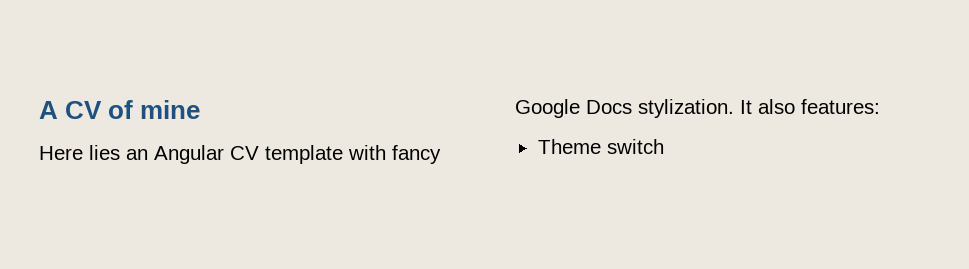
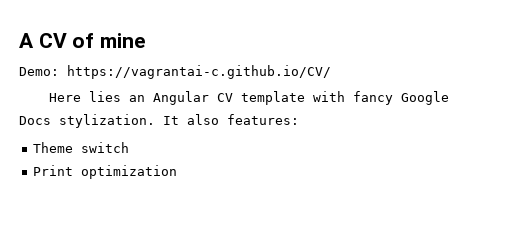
+ Demo: https://vagrantai-c.github.io/CV/
+ Print optimization

